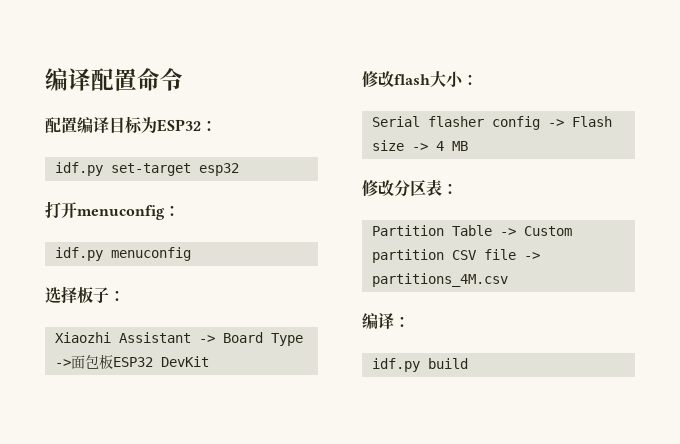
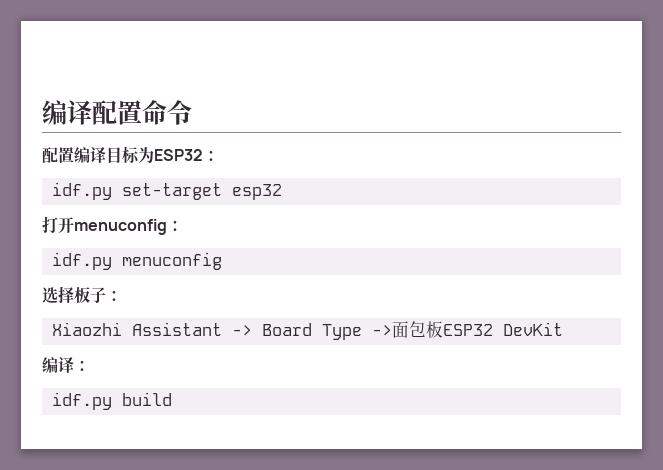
- 修改flash大小：
- Serial flasher config -> Flash size -> 4 MB
- 修改分区表：
- Partition Table -> Custom partition CSV file -> partitions_4M.csv

